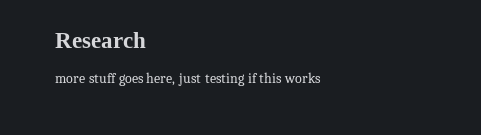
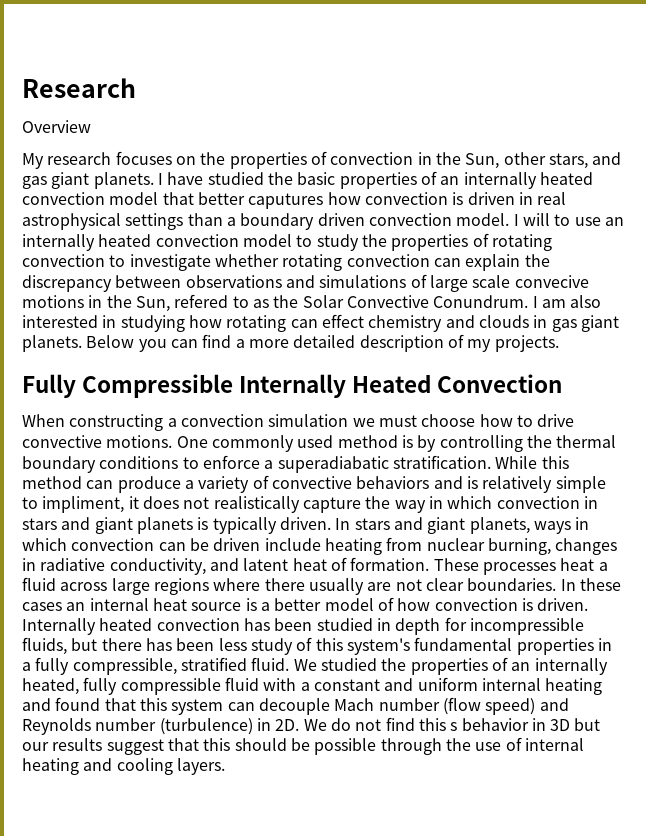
- more stuff goes here, just testing if this works
+ Overview
+ My research focuses on the properties of convection in the Sun, other stars, and gas giant planets. I have studied the basic properties of an internally heated convection model that better caputures how convection is driven in real astrophysical settings than a boundary driven convection model. I will to use an internally heated convection model to study the properties of rotating convection to investigate whether rotating convection can explain the discrepancy between observations and simulations of large scale convecive motions in the Sun, refered to as the Solar Convective Conundrum. I am also interested in studying how rotating can effect chemistry and clouds in gas giant planets. Below you can find a more detailed description of my projects.
+ Fully Compressible Internally Heated Convection
+ When constructing a convection simulation we must choose how to drive convective motions. One commonly used method is by controlling the thermal boundary conditions to enforce a superadiabatic stratification. While this method can produce a variety of convective behaviors and is relatively simple to impliment, it does not realistically capture the way in which convection in stars and giant planets is typically driven. In stars and giant planets, ways in which convection can be driven include heating from nuclear burning, changes in radiative conductivity, and latent heat of formation. These processes heat a fluid across large regions where there usually are not clear boundaries. In these cases an internal heat source is a better model of how convection is driven. Internally heated convection has been studied in depth for incompressible fluids, but there has been less study of this system's fundamental properties in a fully compressible, stratified fluid. We studied the properties of an internally heated, fully compressible fluid with a constant and uniform internal heating and found that this system can decouple Mach number (flow speed) and Reynolds number (turbulence) in 2D. We do not find this s behavior in 3D but our results suggest that this should be possible through the use of internal heating and cooling layers.

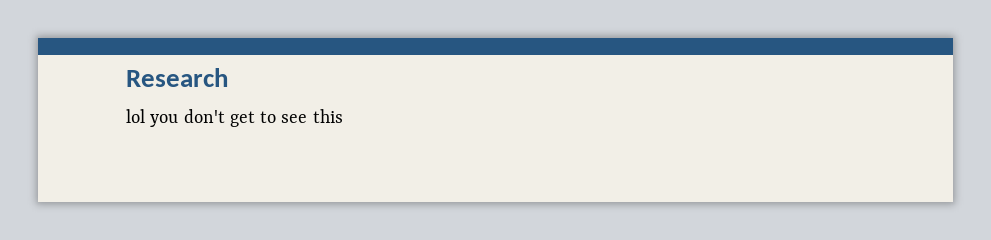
- Overview
- My research focuses on the properties of convection in the Sun, other stars, and gas giant planets. I have studied the basic properties of an internally heated convection model that better caputures how convection is driven in real astrophysical settings than a boundary driven convection model. I will to use an internally heated convection model to study the properties of rotating convection to investigate whether rotating convection can explain the discrepancy between observations and simulations of large scale convecive motions in the Sun, refered to as the Solar Convective Conundrum. I am also interested in studying how rotating can effect chemistry and clouds in gas giant planets. Below you can find a more detailed description of my projects.
- Fully Compressible Internally Heated Convection
- When constructing a convection simulation we must choose how to drive convective motions. One commonly used method is by controlling the thermal boundary conditions to enforce a superadiabatic stratification. While this method can produce a variety of convective behaviors and is relatively simple to impliment, it does not realistically capture the way in which convection in stars and giant planets is typically driven. In stars and giant planets, ways in which convection can be driven include heating from nuclear burning, changes in radiative conductivity, and latent heat of formation. These processes heat a fluid across large regions where there usually are not clear boundaries. In these cases an internal heat source is a better model of how convection is driven. Internally heated convection has been studied in depth for incompressible fluids, but there has been less study of this system's fundamental properties in a fully compressible, stratified fluid. We studied the properties of an internally heated, fully compressible fluid with a constant and uniform internal heating and found that this system can decouple Mach number (flow speed) and Reynolds number (turbulence) in 2D. We do not find this s behavior in 3D but our results suggest that this should be possible through the use of internal heating and cooling layers.
+ lol you don't get to see this

